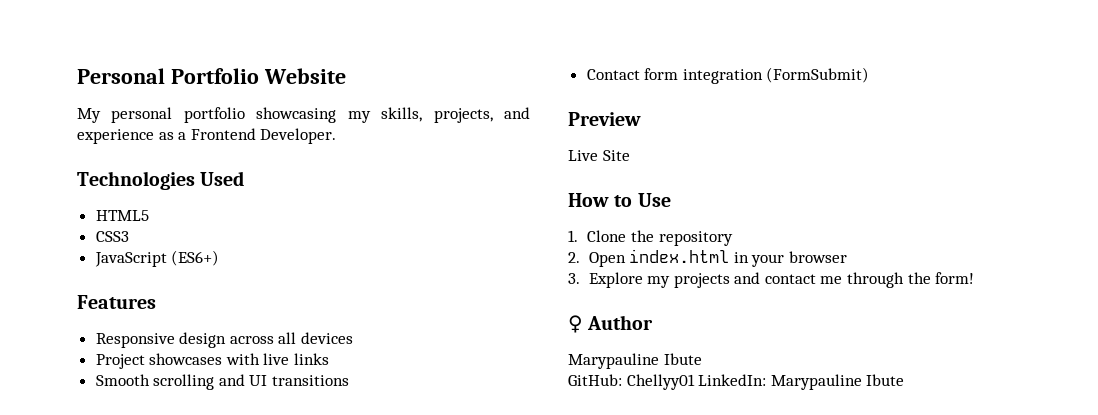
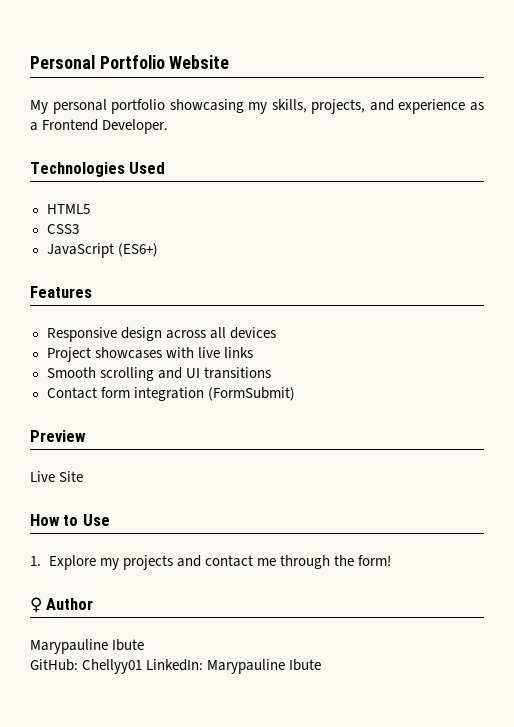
- 1. Clone the repository
- 2. Open index.html in your browser
- 3. Explore my projects and contact me through the form!
+ 1. Explore my projects and contact me through the form!

